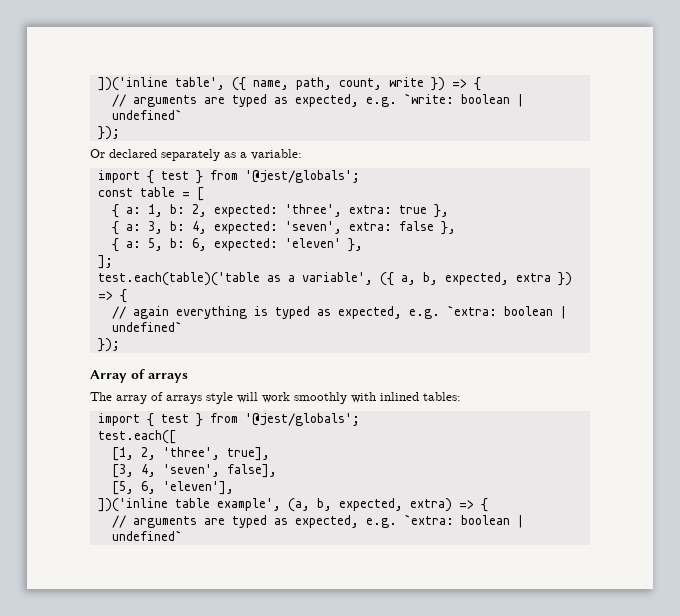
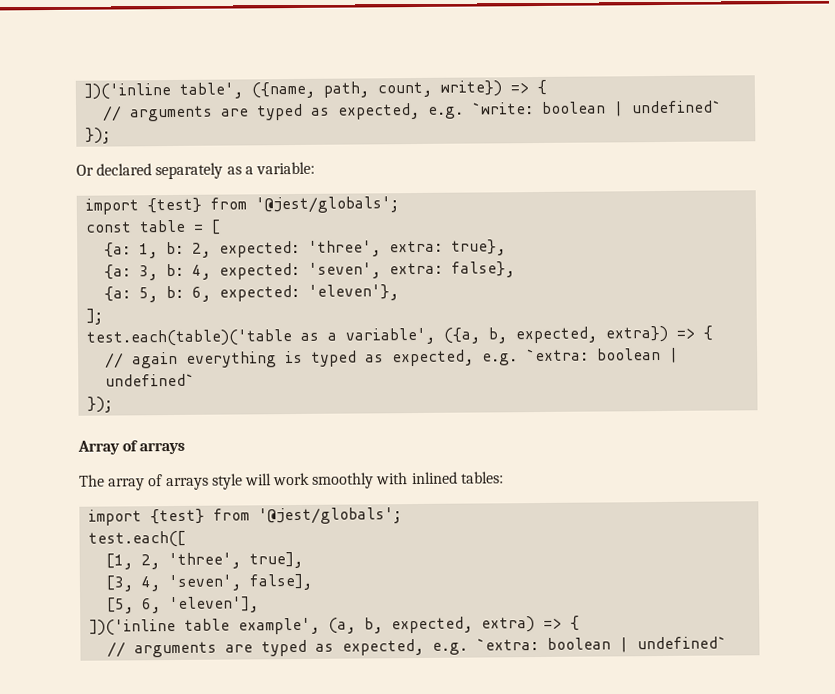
- ])('inline table', ({ name, path, count, write }) => {
+ ])('inline table', ({name, path, count, write}) => {
  Or declared separately as a variable:
- import { test } from '@jest/globals';
+ import {test} from '@jest/globals';
- { a: 1, b: 2, expected: 'three', extra: true },
- { a: 3, b: 4, expected: 'seven', extra: false },
- { a: 5, b: 6, expected: 'eleven' },
+ {a: 1, b: 2, expected: 'three', extra: true},
+ {a: 3, b: 4, expected: 'seven', extra: false},
+ {a: 5, b: 6, expected: 'eleven'},
- test.each(table)('table as a variable', ({ a, b, expected, extra }) => {
+ test.each(table)('table as a variable', ({a, b, expected, extra}) => {
  The array of arrays style will work smoothly with inlined tables:
- import { test } from '@jest/globals';
+ import {test} from '@jest/globals';

